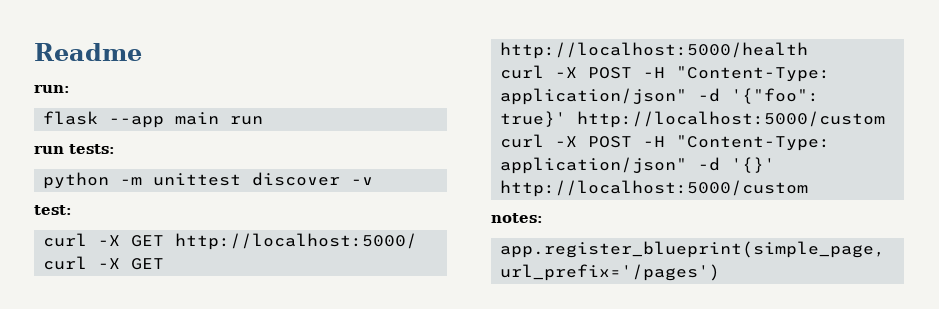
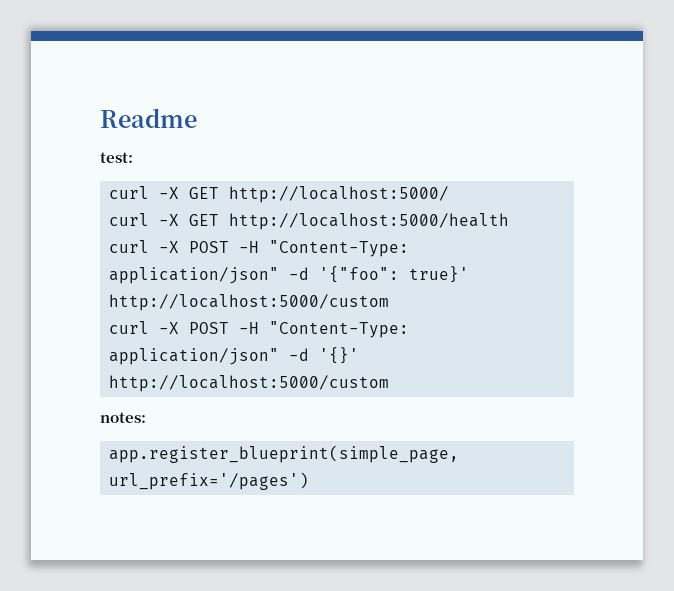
- run:
- flask --app main run
- run tests:
- python -m unittest discover -v

